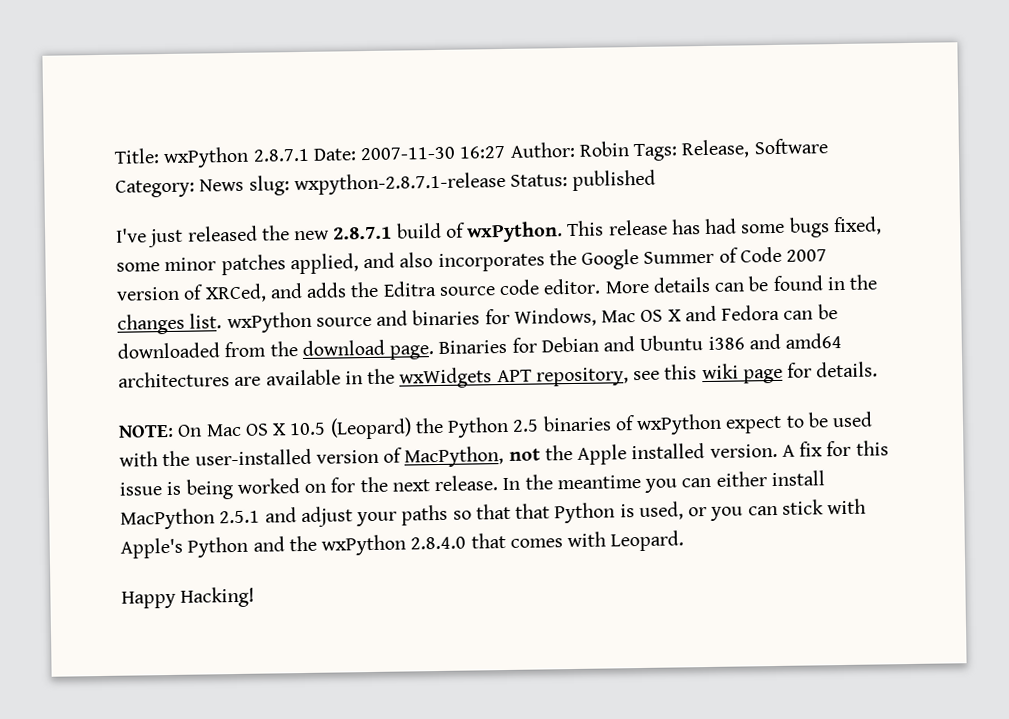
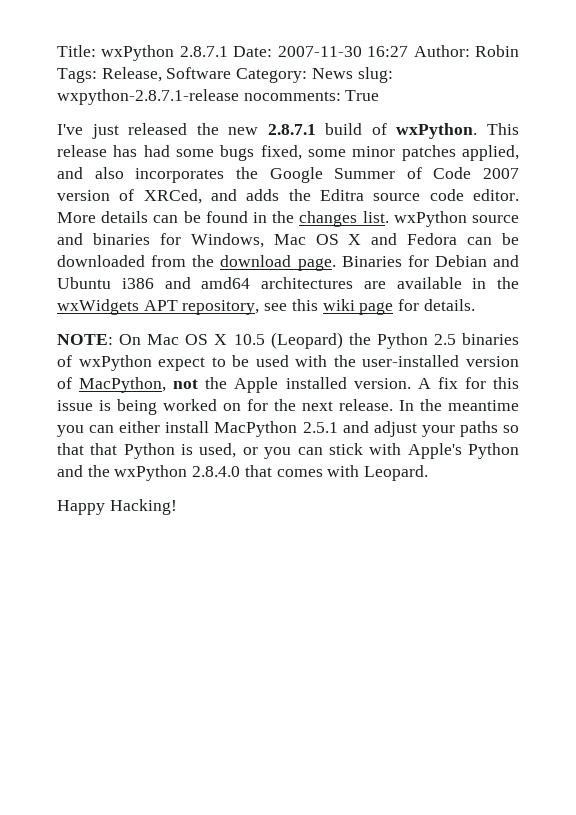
- Title: wxPython 2.8.7.1 Date: 2007-11-30 16:27 Author: Robin Tags: Release, Software Category: News slug: wxpython-2.8.7.1-release Status: published
+ Title: wxPython 2.8.7.1 Date: 2007-11-30 16:27 Author: Robin Tags: Release, Software Category: News slug: wxpython-2.8.7.1-release nocomments: True

